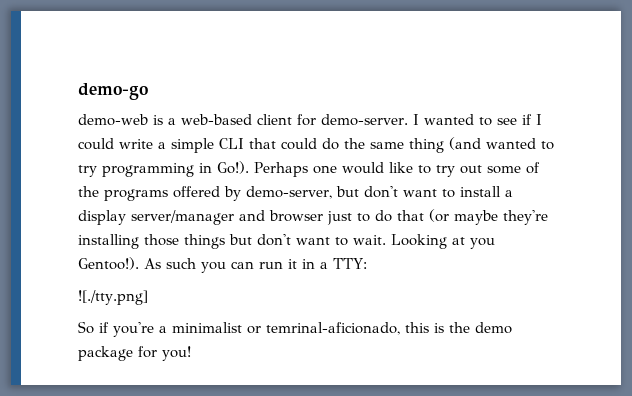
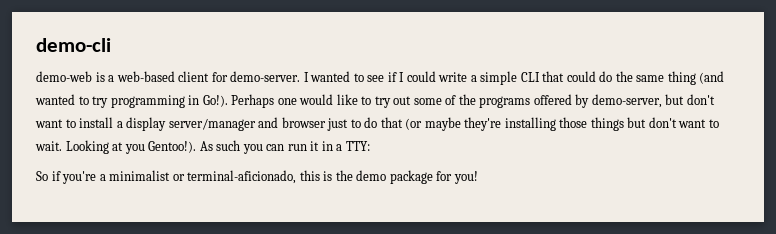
- demo-go
+ demo-cli
- ![./tty.png]
- So if you're a minimalist or temrinal-aficionado, this is the demo package for you!
+ So if you're a minimalist or terminal-aficionado, this is the demo package for you!

